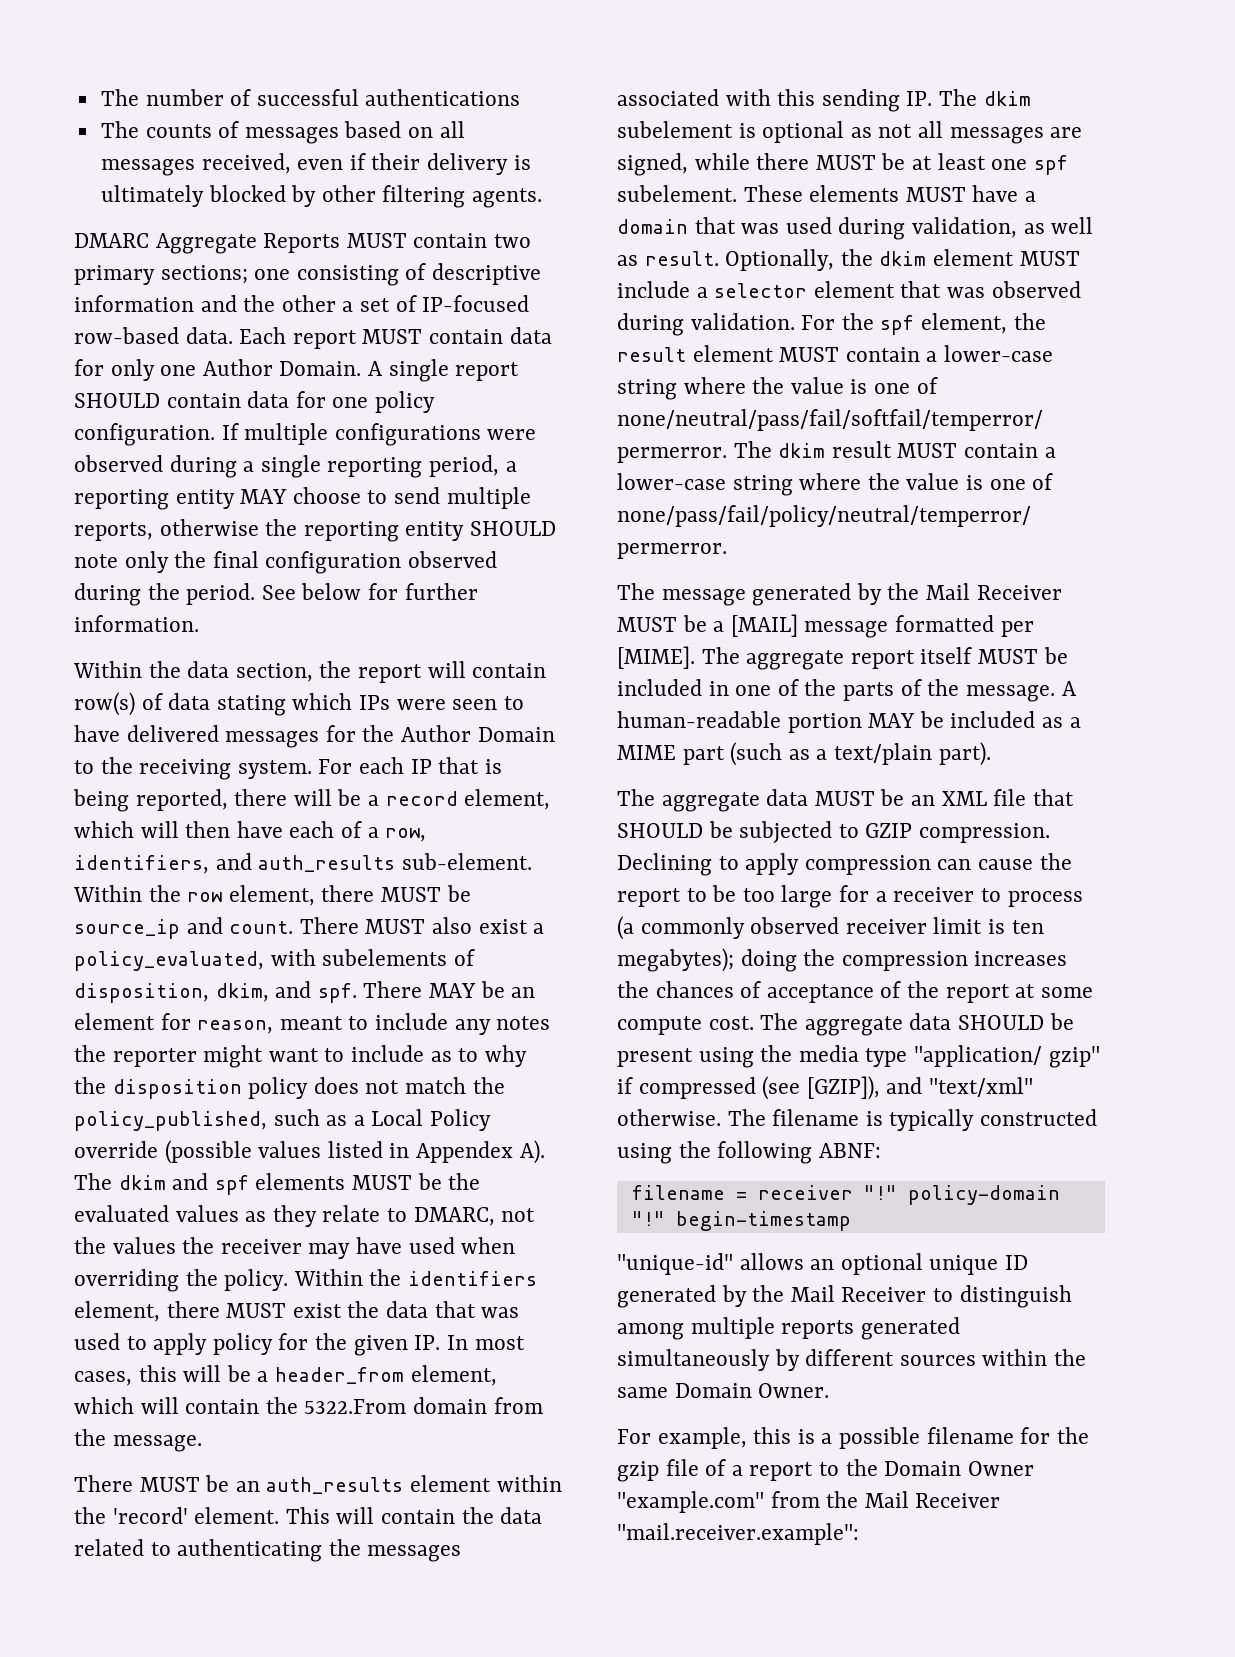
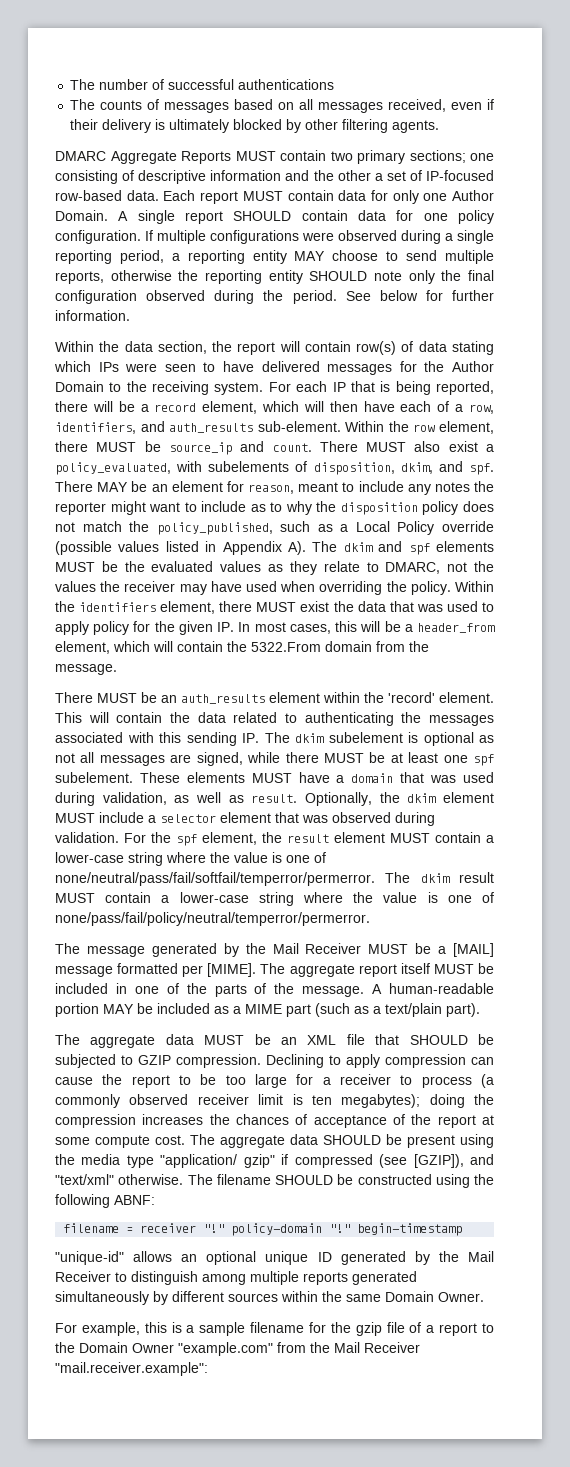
- There MAY be an element for reason, meant to include any notes the reporter might want to include as to why the disposition policy does not match the policy_published, such as a Local Policy override (possible values listed in Appendex A). The dkim and spf elements MUST be the evaluated values as they relate to DMARC, not the values the receiver may have used when overriding the policy.
+ There MAY be an element for reason, meant to include any notes the reporter might want to include as to why the disposition policy does not match the policy_published, such as a Local Policy override (possible values listed in Appendix A). The dkim and spf elements MUST be the evaluated values as they relate to DMARC, not the values the receiver may have used when overriding the policy.
- The filename is typically constructed using the following ABNF:
+ The filename SHOULD be constructed using the following ABNF:
- For example, this is a possible filename for the gzip file of a report to the Domain Owner "example.com" from the Mail Receiver "mail.receiver.example":
+ For example, this is a sample filename for the gzip file of a report to the Domain Owner "example.com" from the Mail Receiver "mail.receiver.example":

